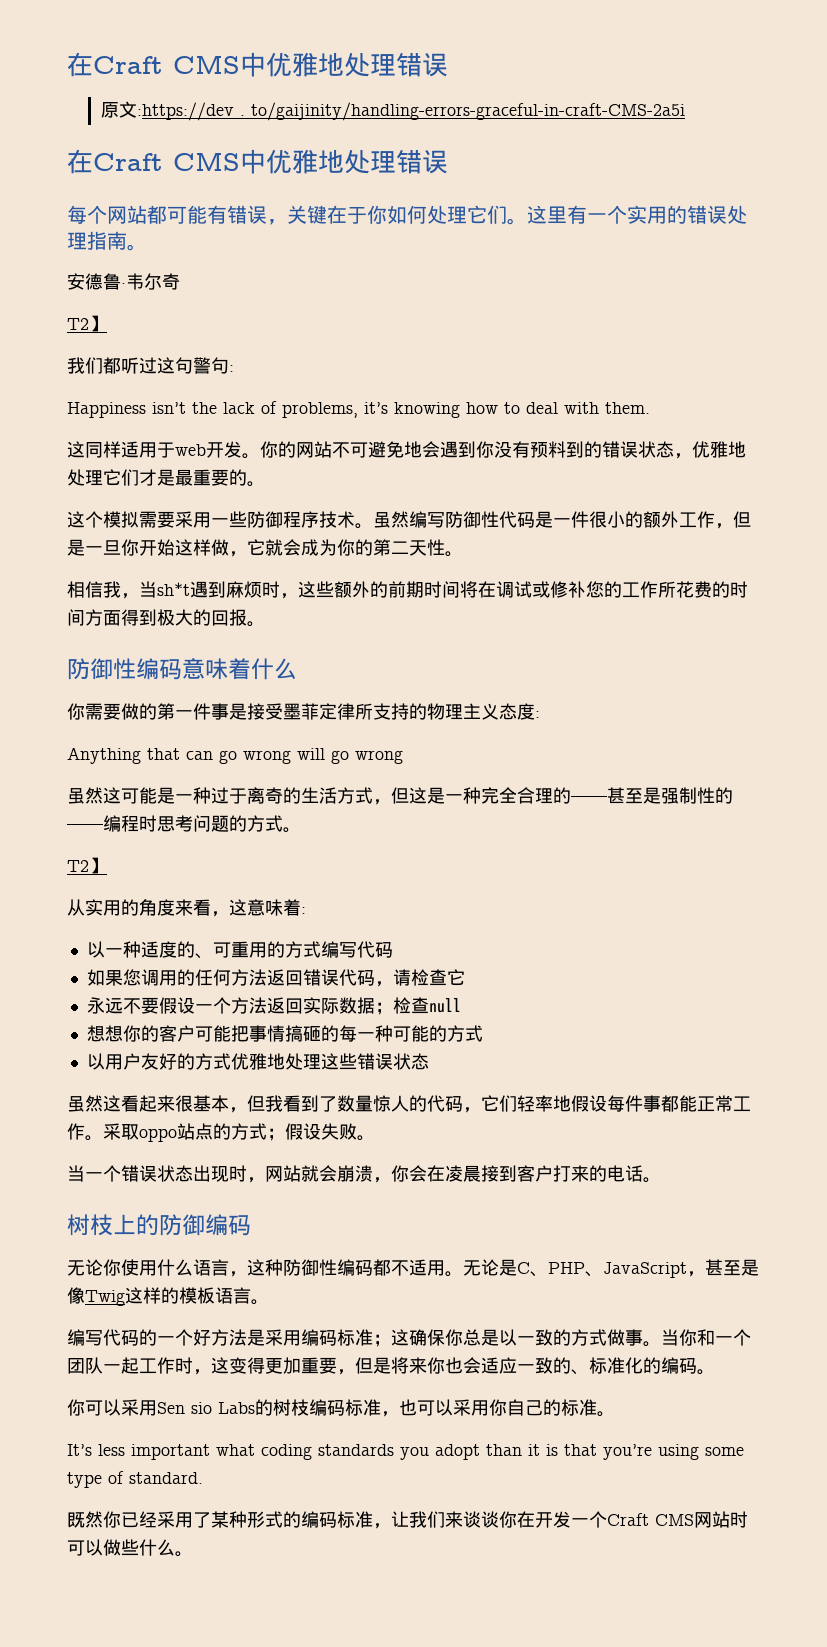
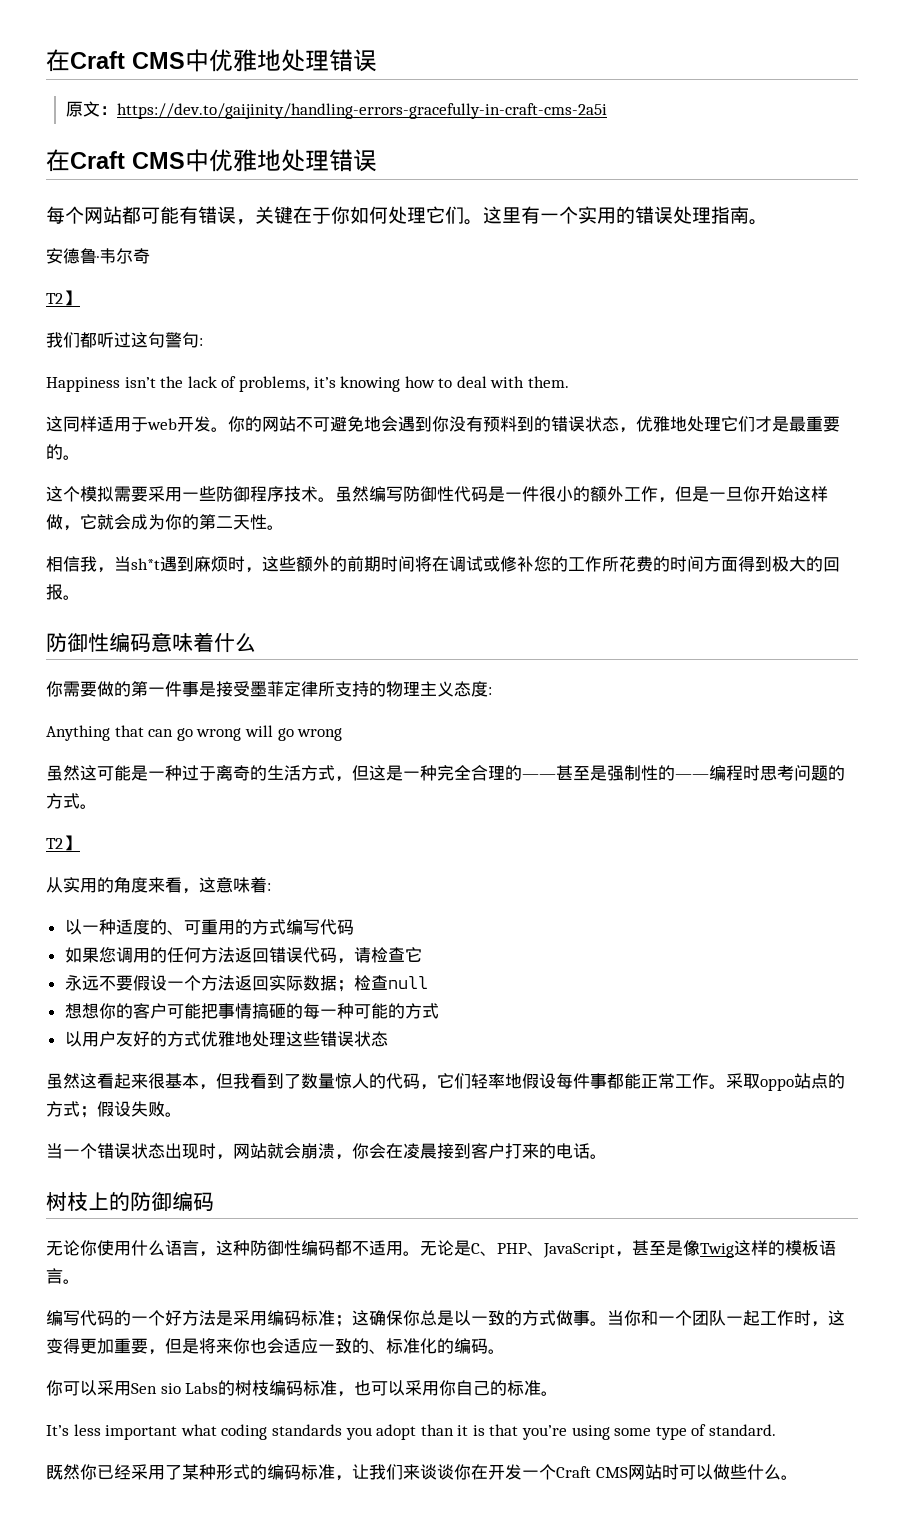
- 原文:https://dev . to/gaijinity/handling-errors-graceful-in-craft-CMS-2a5i
+ 原文：https://dev.to/gaijinity/handling-errors-gracefully-in-craft-cms-2a5i

